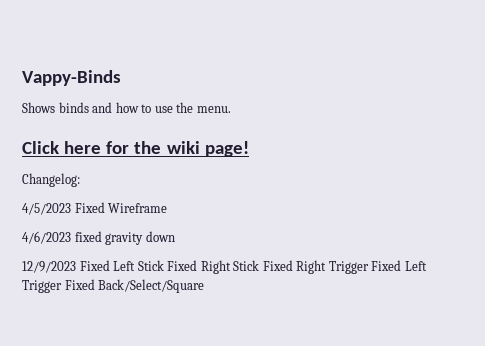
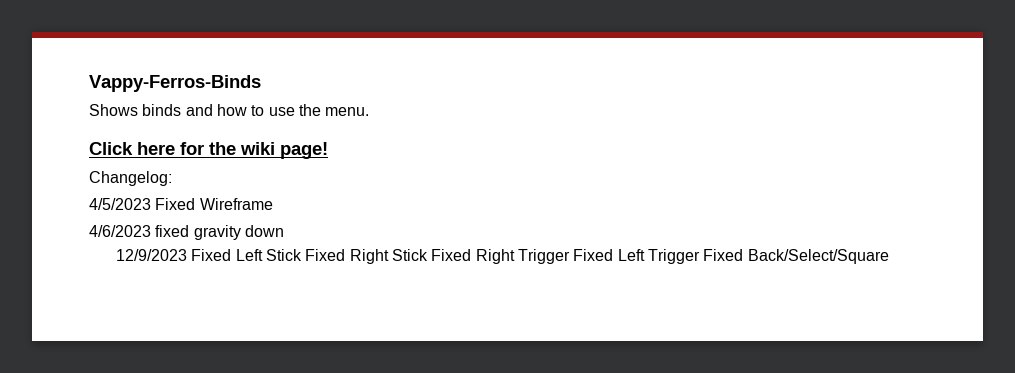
- Vappy-Binds
+ Vappy-Ferros-Binds

